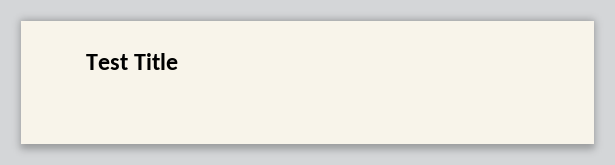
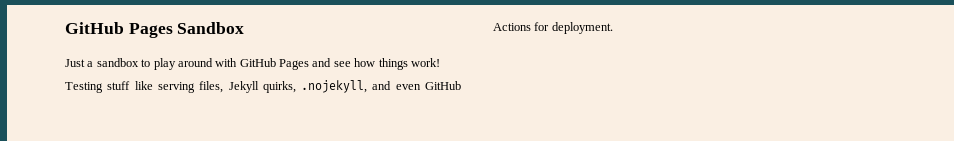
- Test Title
+ GitHub Pages Sandbox
+ Just a sandbox to play around with GitHub Pages and see how things work!
+ Testing stuff like serving files, Jekyll quirks, .nojekyll, and even GitHub Actions for deployment.

